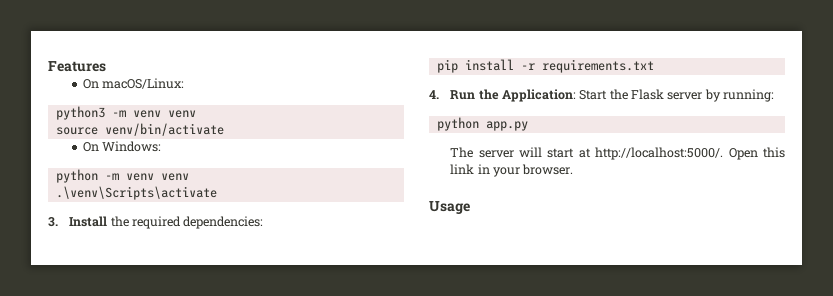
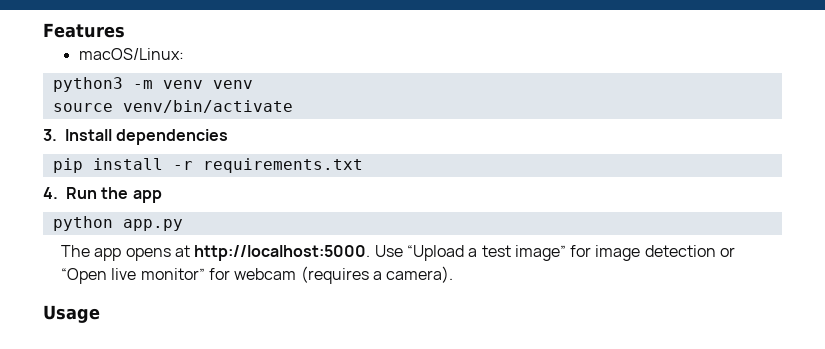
- On macOS/Linux:
+ macOS/Linux:
- On Windows:
- python -m venv venv
- .\venv\Scripts\activate
- 3. Install the required dependencies:
+ 3. Install dependencies
- 4. Run the Application: Start the Flask server by running:
+ 4. Run the app
  python app.py
- The server will start at http://localhost:5000/. Open this link in your browser.
+ The app opens at http://localhost:5000. Use “Upload a test image” for image detection or “Open live monitor” for webcam (requires a camera).

